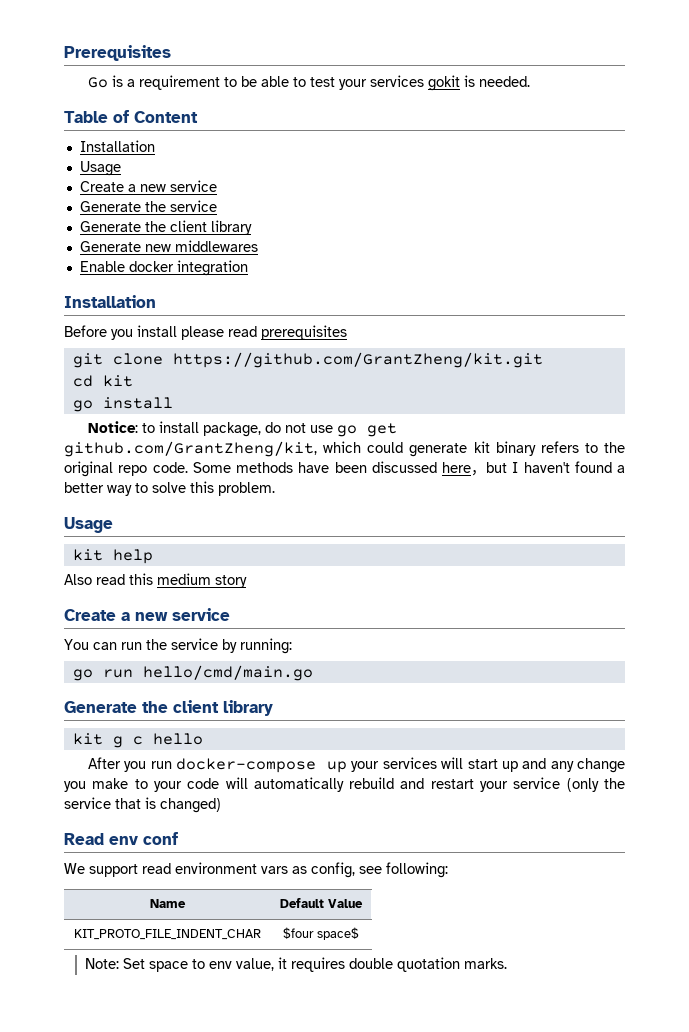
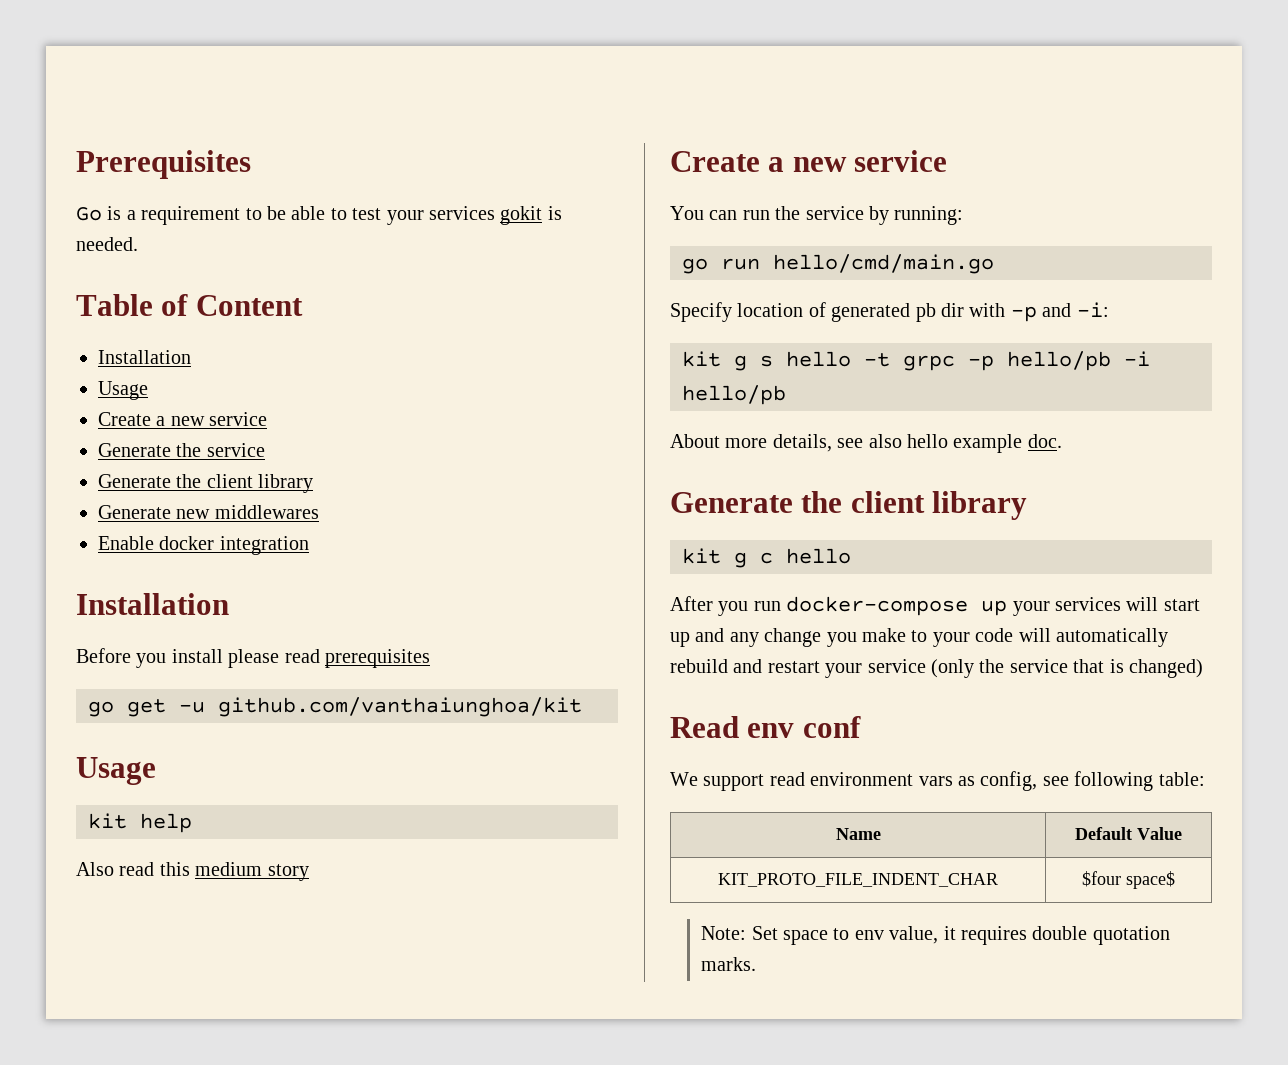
- git clone https://github.com/GrantZheng/kit.git
- cd kit
- go install
- Notice: to install package, do not use go get github.com/GrantZheng/kit, which could generate kit binary refers to the original repo code. Some methods have been discussed here，but I haven't found a better way to solve this problem.
+ go get -u github.com/vanthaiunghoa/kit
+ Specify location of generated pb dir with -p and -i:
+ kit g s hello -t grpc -p hello/pb -i hello/pb
+ About more details, see also hello example doc.
- We support read environment vars as config, see following:
+ We support read environment vars as config, see following table:

